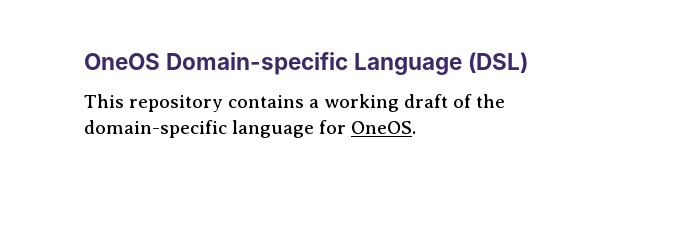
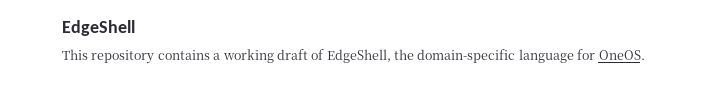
- OneOS Domain-specific Language (DSL)
+ EdgeShell
- This repository contains a working draft of the domain-specific language for OneOS.
+ This repository contains a working draft of EdgeShell, the domain-specific language for OneOS.

